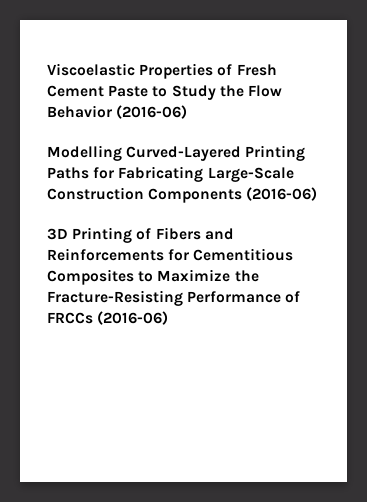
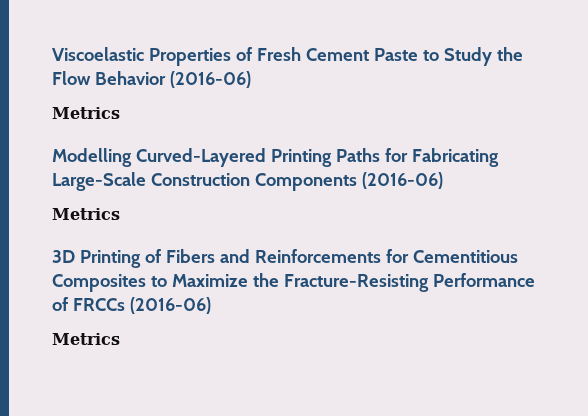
  Viscoelastic Properties of Fresh Cement Paste to Study the Flow Behavior (2016-06)
+ Metrics
  Modelling Curved-Layered Printing Paths for Fabricating Large-Scale Construction Components (2016-06)
+ Metrics
  3D Printing of Fibers and Reinforcements for Cementitious Composites to Maximize the Fracture-Resisting Performance of FRCCs (2016-06)
+ Metrics

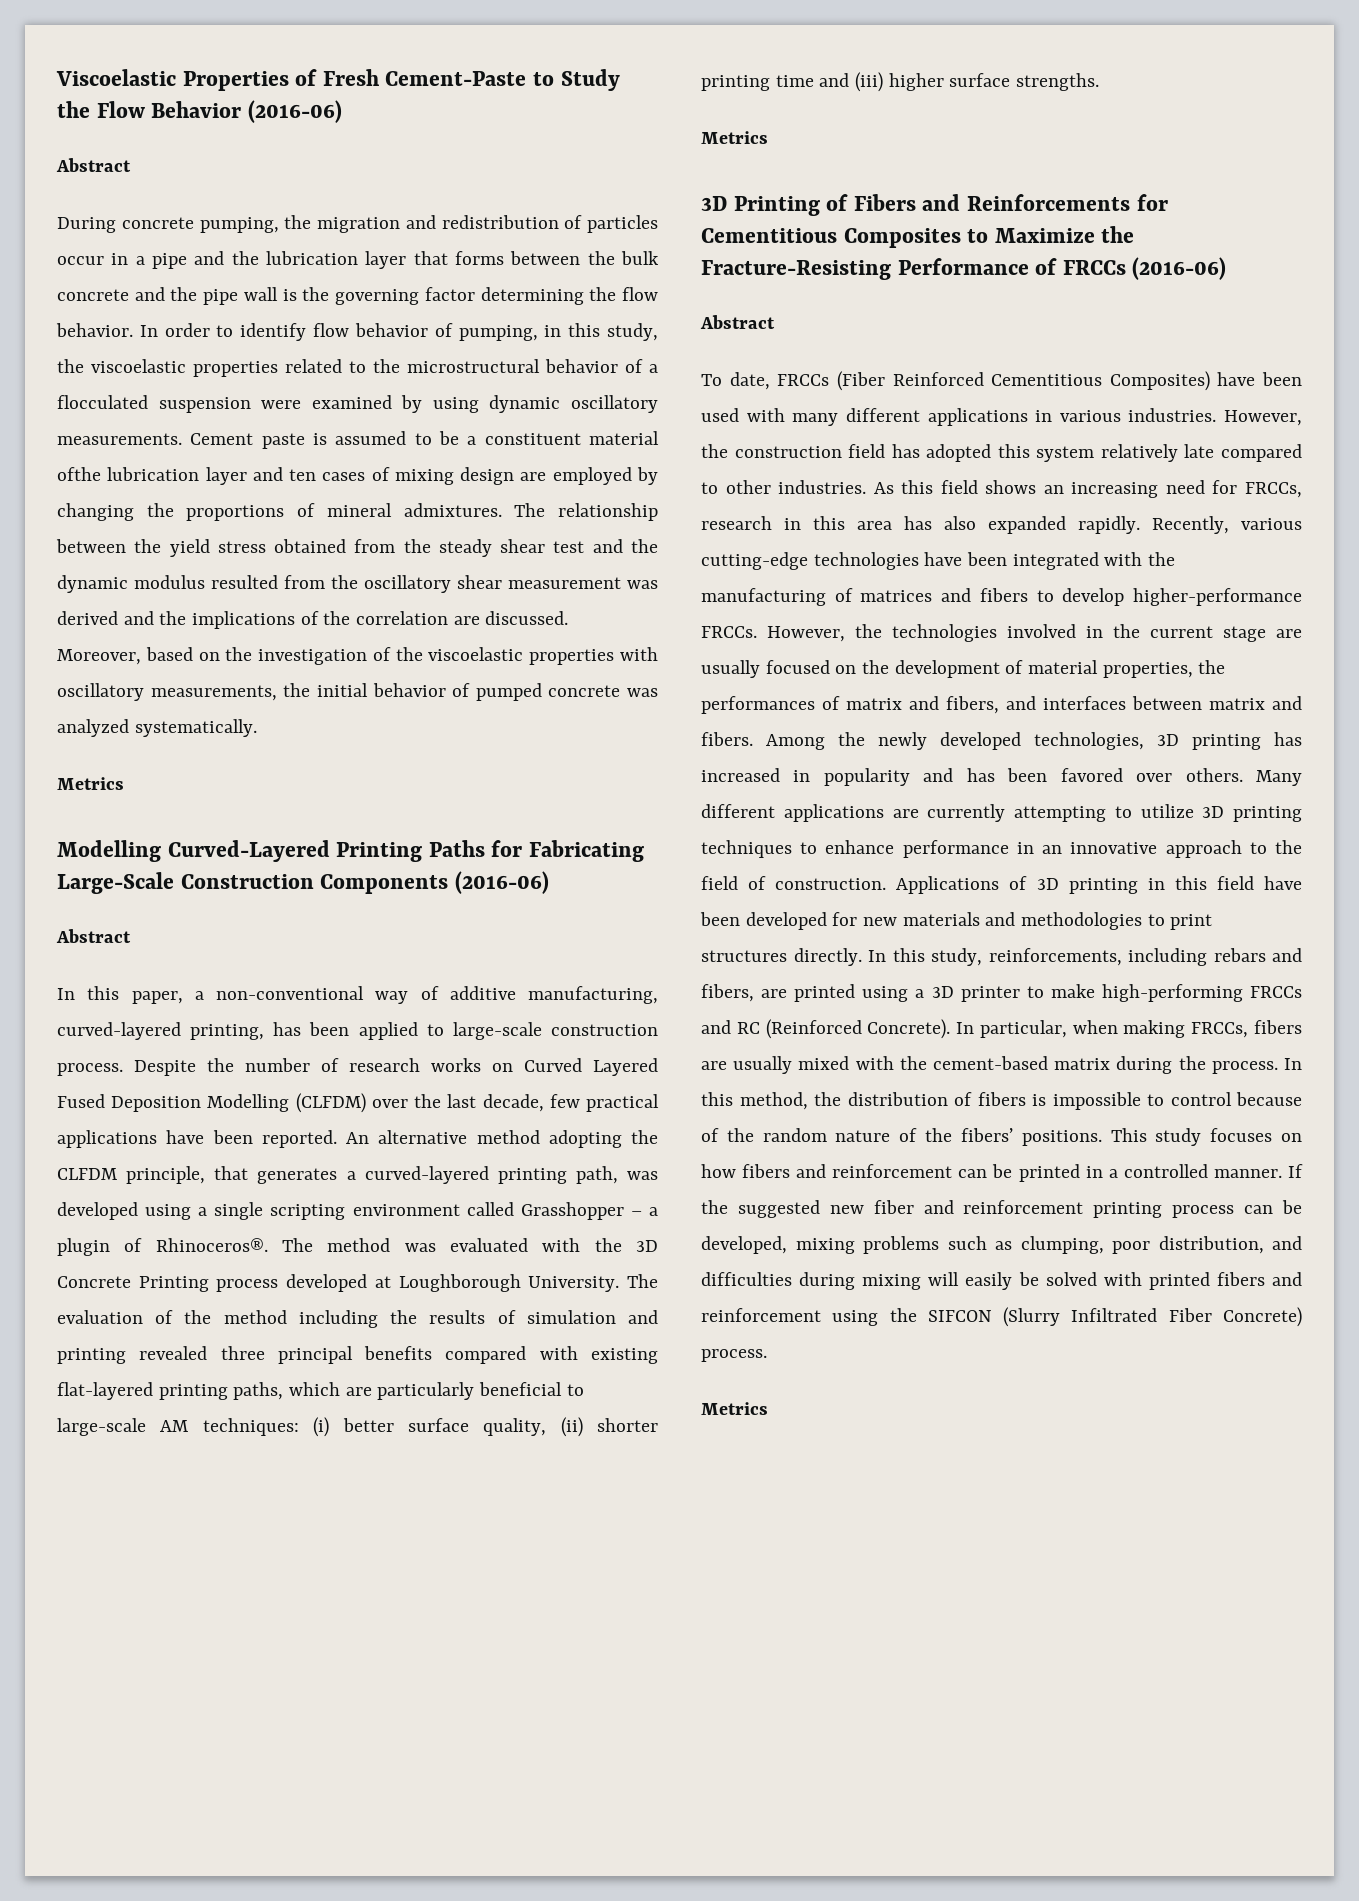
- Viscoelastic Properties of Fresh Cement Paste to Study the Flow Behavior (2016-06)
+ Viscoelastic Properties of Fresh Cement-Paste to Study the Flow Behavior (2016-06)
+ Abstract
+ During concrete pumping, the migration and redistribution of particles occur in a pipe and the lubrication layer that forms between the bulk concrete and the pipe wall is the governing factor determining the flow behavior. In order to identify flow behavior of pumping, in this study, the viscoelastic properties related to the microstructural behavior of a flocculated suspension were examined by using dynamic oscillatory measurements. Cement paste is assumed to be a constituent material ofthe lubrication layer and ten cases of mixing design are employed by changing the proportions of mineral admixtures. The relationship between the yield stress obtained from the steady shear test and the dynamic modulus resulted from the oscillatory shear measurement was derived and the implications of the correlation are discussed. Moreover, based on the investigation of the viscoelastic properties with oscillatory measurements, the initial behavior of pumped concrete was analyzed systematically.
  Modelling Curved-Layered Printing Paths for Fabricating Large-Scale Construction Components (2016-06)
+ Abstract
+ In this paper, a non-conventional way of additive manufacturing, curved-layered printing, has been applied to large-scale construction process. Despite the number of research works on Curved Layered Fused Deposition Modelling (CLFDM) over the last decade, few practical applications have been reported. An alternative method adopting the CLFDM principle, that generates a curved-layered printing path, was developed using a single scripting environment called Grasshopper – a plugin of Rhinoceros®. The method was evaluated with the 3D Concrete Printing process developed at Loughborough University. The evaluation of the method including the results of simulation and printing revealed three principal benefits compared with existing flat-layered printing paths, which are particularly beneficial to large-scale AM techniques: (i) better surface quality, (ii) shorter printing time and (iii) higher surface strengths.
  3D Printing of Fibers and Reinforcements for Cementitious Composites to Maximize the Fracture-Resisting Performance of FRCCs (2016-06)
+ Abstract
+ To date, FRCCs (Fiber Reinforced Cementitious Composites) have been used with many different applications in various industries. However, the construction field has adopted this system relatively late compared to other industries. As this field shows an increasing need for FRCCs, research in this area has also expanded rapidly. Recently, various cutting-edge technologies have been integrated with the manufacturing of matrices and fibers to develop higher-performance FRCCs. However, the technologies involved in the current stage are usually focused on the development of material properties, the performances of matrix and fibers, and interfaces between matrix and fibers. Among the newly developed technologies, 3D printing has increased in popularity and has been favored over others. Many different applications are currently attempting to utilize 3D printing techniques to enhance performance in an innovative approach to the field of construction. Applications of 3D printing in this field have been developed for new materials and methodologies to print structures directly. In this study, reinforcements, including rebars and fibers, are printed using a 3D printer to make high-performing FRCCs and RC (Reinforced Concrete). In particular, when making FRCCs, fibers are usually mixed with the cement-based matrix during the process. In this method, the distribution of fibers is impossible to control because of the random nature of the fibers’ positions. This study focuses on how fibers and reinforcement can be printed in a controlled manner. If the suggested new fiber and reinforcement printing process can be developed, mixing problems such as clumping, poor distribution, and difficulties during mixing will easily be solved with printed fibers and reinforcement using the SIFCON (Slurry Infiltrated Fiber Concrete) process.

